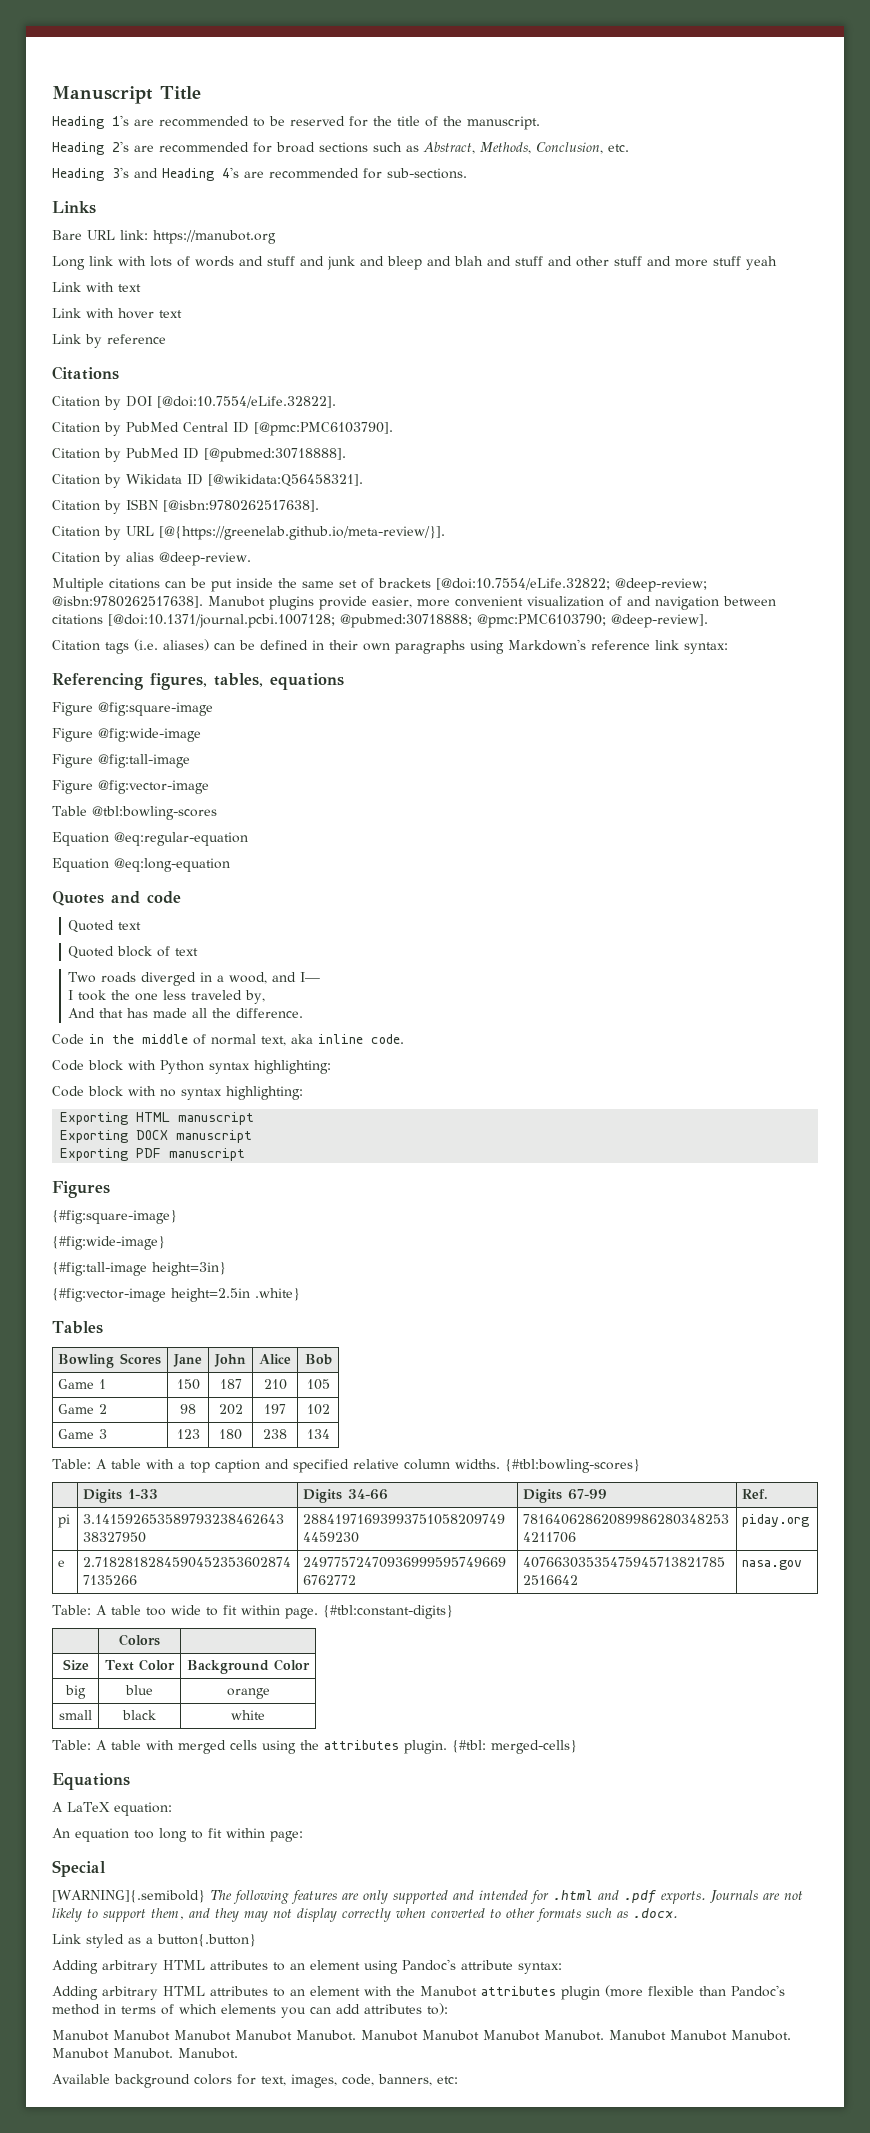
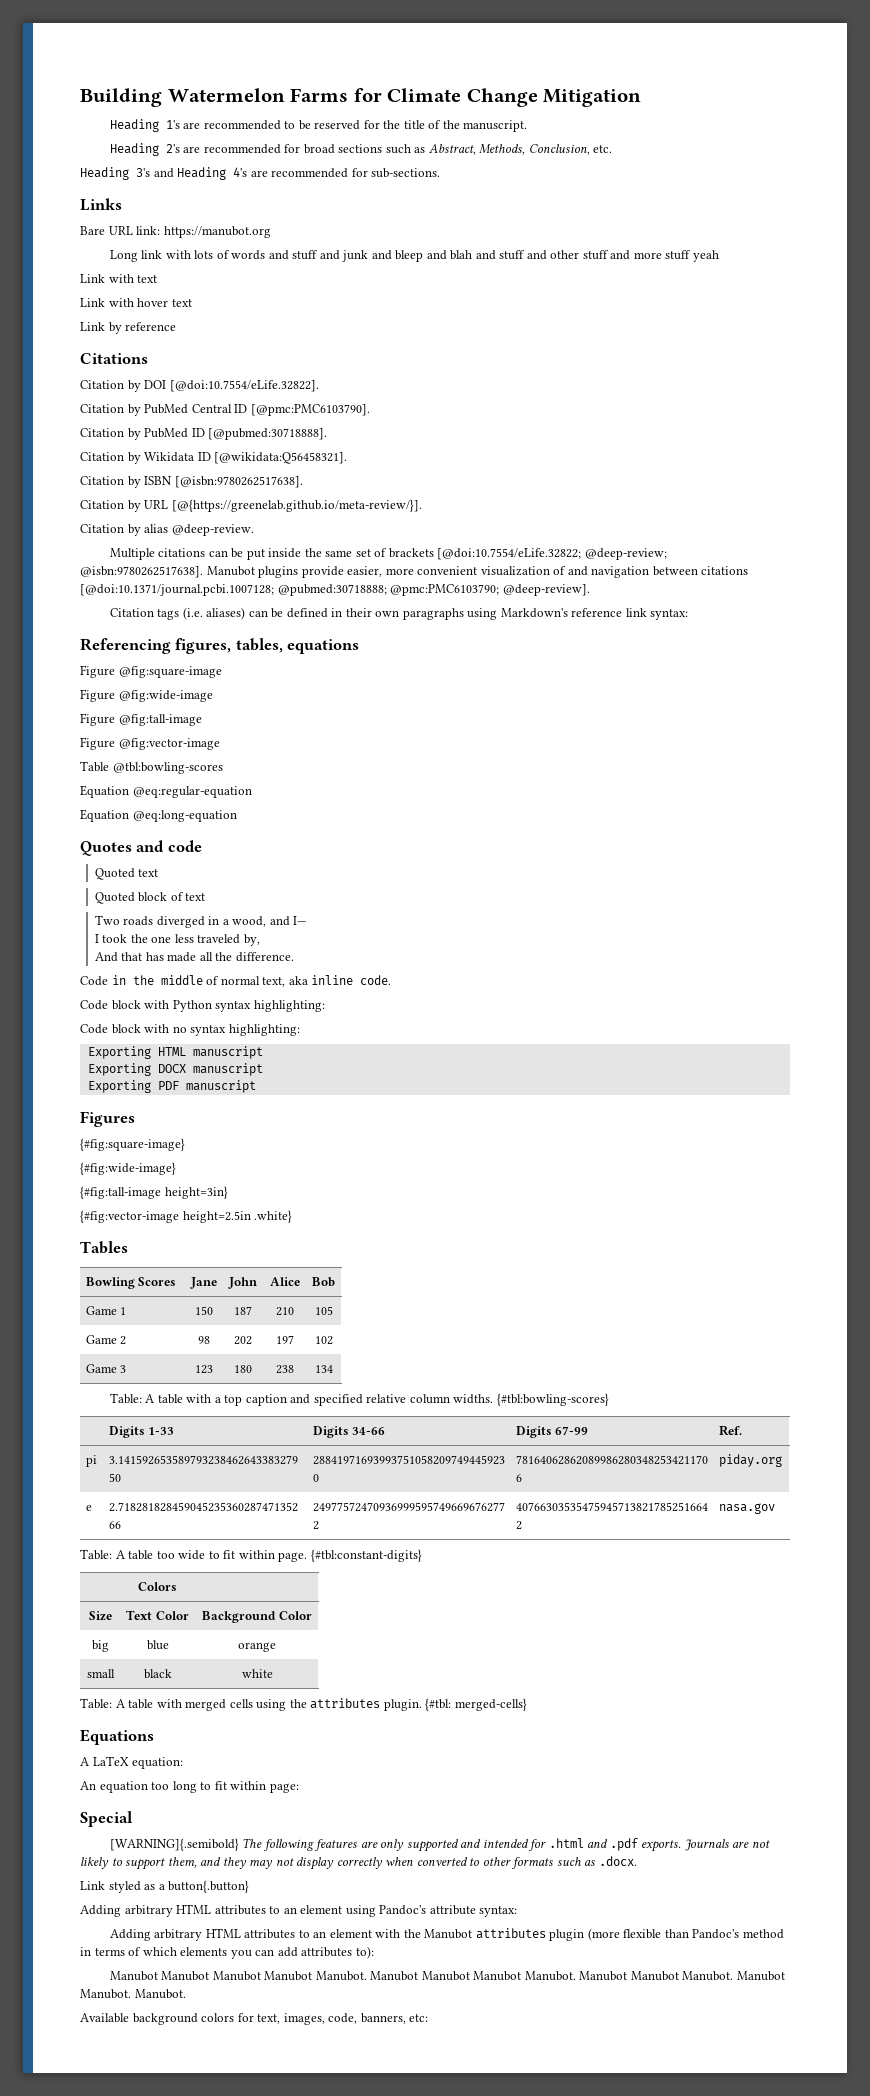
- Manuscript Title
+ Building Watermelon Farms for Climate Change Mitigation

